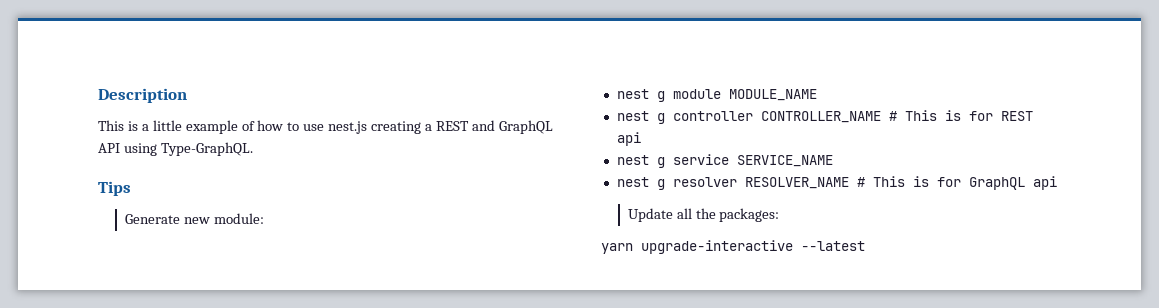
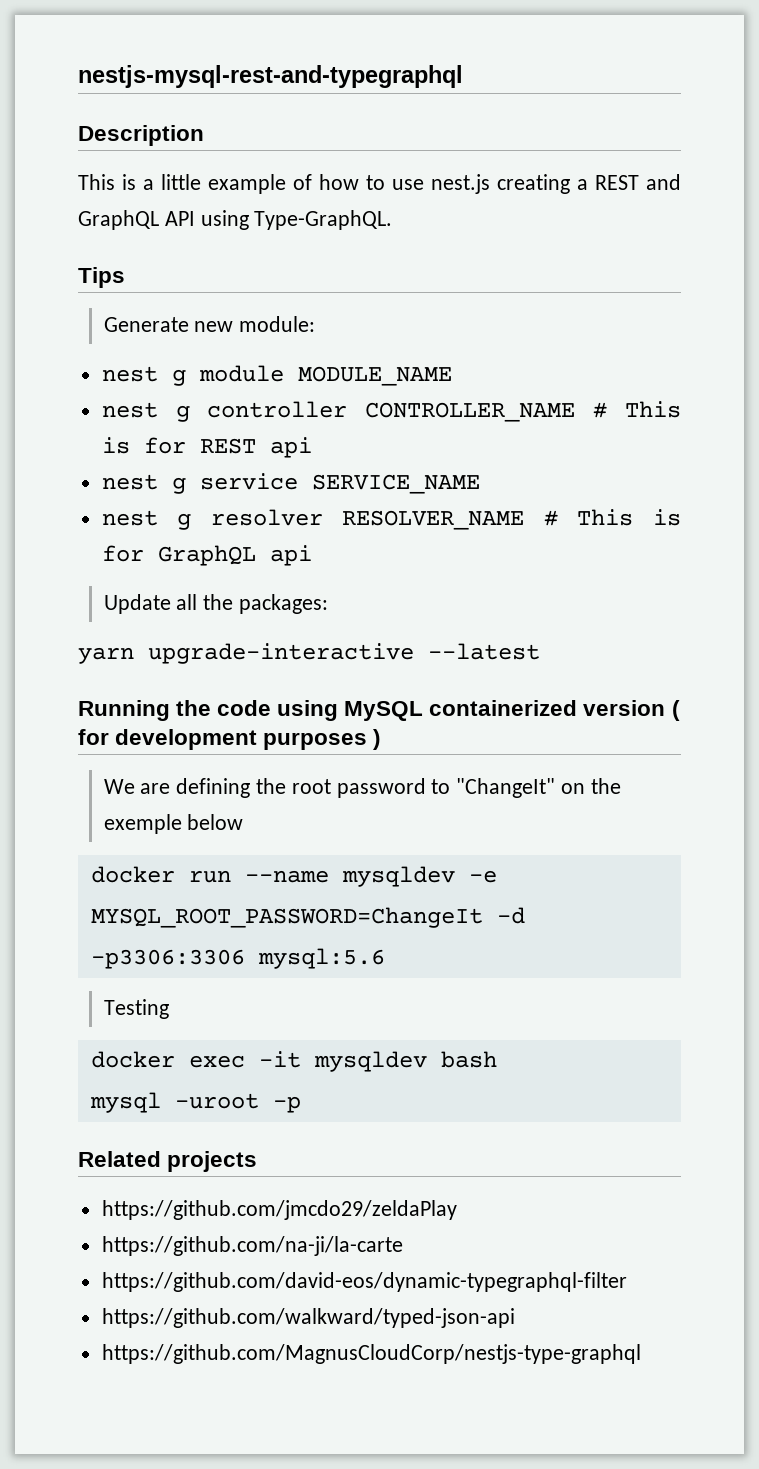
+ nestjs-mysql-rest-and-typegraphql
+ Running the code using MySQL containerized version ( for development purposes )
+ We are defining the root password to "ChangeIt" on the exemple below
+ docker run --name mysqldev -e MYSQL_ROOT_PASSWORD=ChangeIt -d -p3306:3306 mysql:5.6
+ Testing
+ docker exec -it mysqldev bash
+ mysql -uroot -p
+ Related projects
+ https://github.com/jmcdo29/zeldaPlay
+ https://github.com/na-ji/la-carte
+ https://github.com/david-eos/dynamic-typegraphql-filter
+ https://github.com/walkward/typed-json-api
+ https://github.com/MagnusCloudCorp/nestjs-type-graphql

